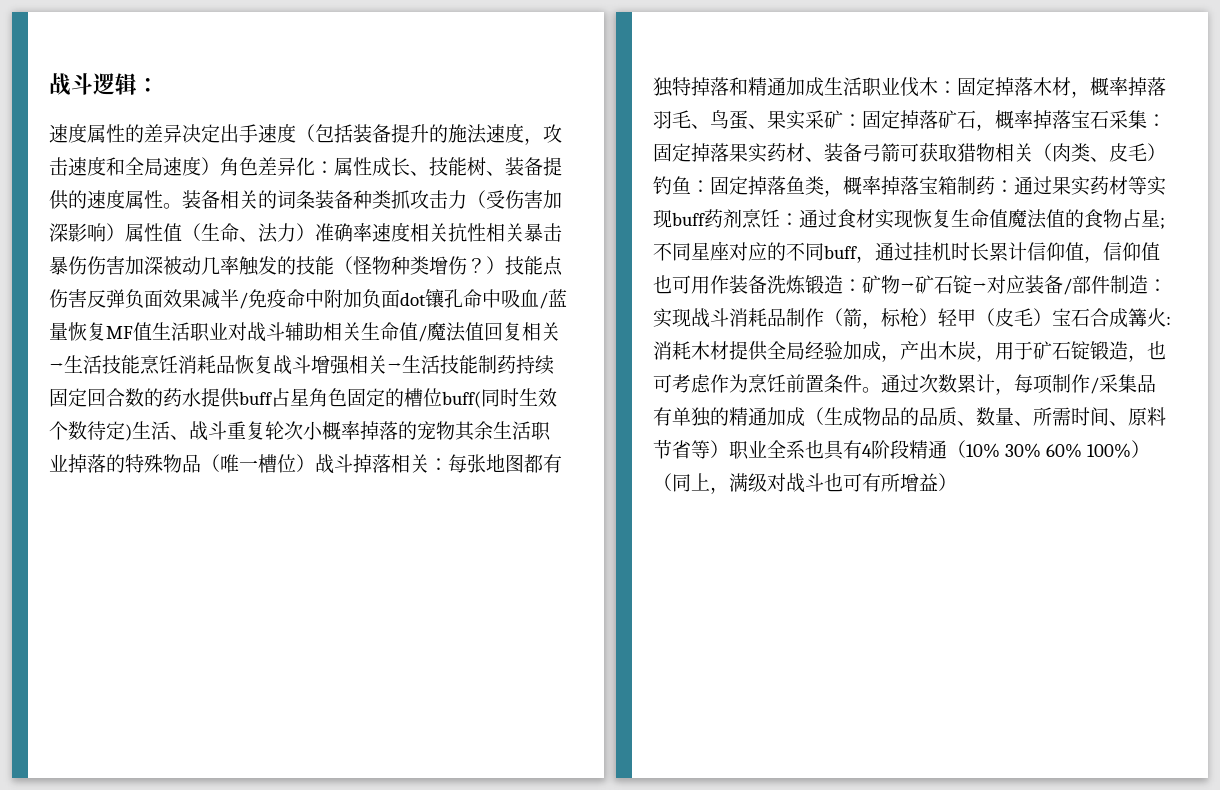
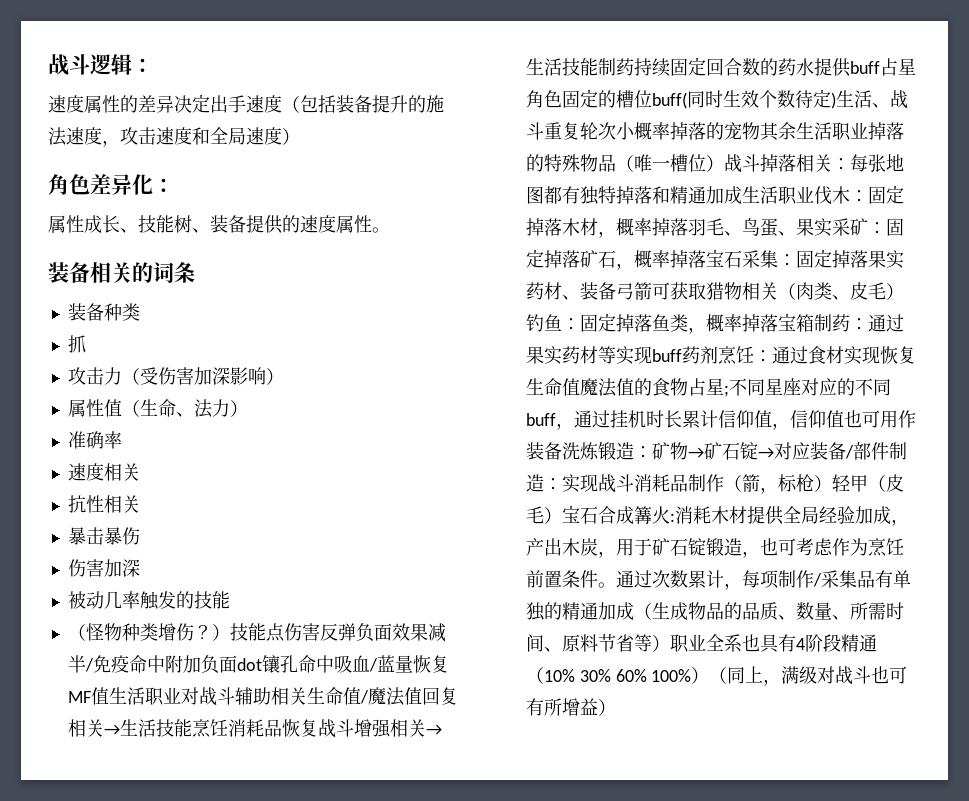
- 速度属性的差异决定出手速度（包括装备提升的施法速度，攻击速度和全局速度）角色差异化：属性成长、技能树、装备提供的速度属性。装备相关的词条装备种类抓攻击力（受伤害加深影响）属性值（生命、法力）准确率速度相关抗性相关暴击暴伤伤害加深被动几率触发的技能（怪物种类增伤？）技能点伤害反弹负面效果减半/免疫命中附加负面dot镶孔命中吸血/蓝量恢复MF值生活职业对战斗辅助相关生命值/魔法值回复相关→生活技能烹饪消耗品恢复战斗增强相关→生活技能制药持续固定回合数的药水提供buff占星角色固定的槽位buff(同时生效个数待定)生活、战斗重复轮次小概率掉落的宠物其余生活职业掉落的特殊物品（唯一槽位）战斗掉落相关：
+ 速度属性的差异决定出手速度（包括装备提升的施法速度，攻击速度和全局速度）
+ 角色差异化：
+ 属性成长、技能树、装备提供的速度属性。
+ 装备相关的词条
+ 装备种类
+ 抓
+ 攻击力（受伤害加深影响）
+ 属性值（生命、法力）
+ 准确率
+ 速度相关
+ 抗性相关
+ 暴击暴伤
+ 伤害加深
+ 被动几率触发的技能
+ （怪物种类增伤？）技能点伤害反弹负面效果减半/免疫命中附加负面dot镶孔命中吸血/蓝量恢复MF值生活职业对战斗辅助相关生命值/魔法值回复相关→生活技能烹饪消耗品恢复战斗增强相关→生活技能制药持续固定回合数的药水提供buff占星角色固定的槽位buff(同时生效个数待定)生活、战斗重复轮次小概率掉落的宠物其余生活职业掉落的特殊物品（唯一槽位）战斗掉落相关：

